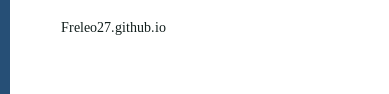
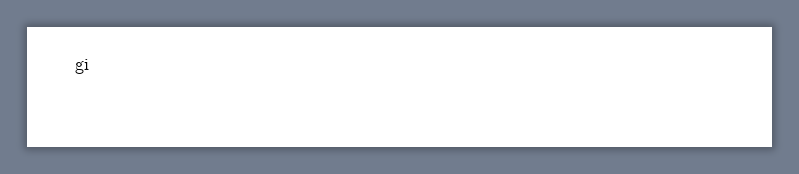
- Freleo27.github.io
+ gi

